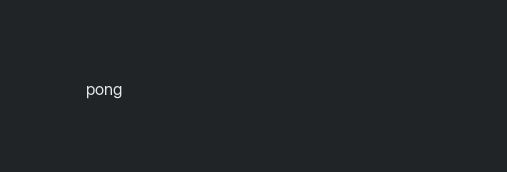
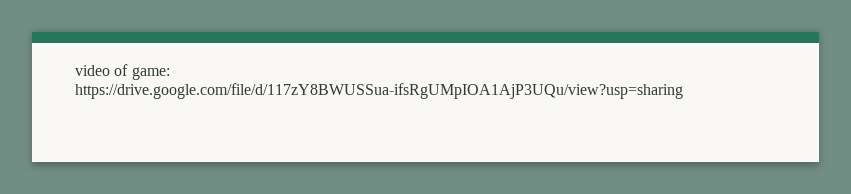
- pong
+ video of game: https://drive.google.com/file/d/117zY8BWUSSua-ifsRgUMpIOA1AjP3UQu/view?usp=sharing

